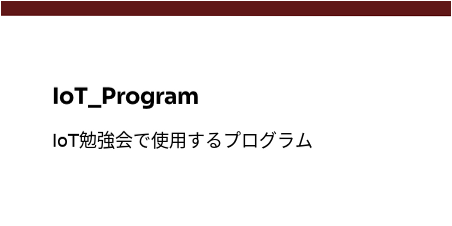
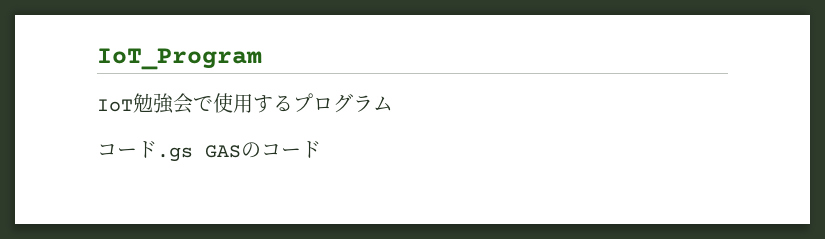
+ コード.gs GASのコード

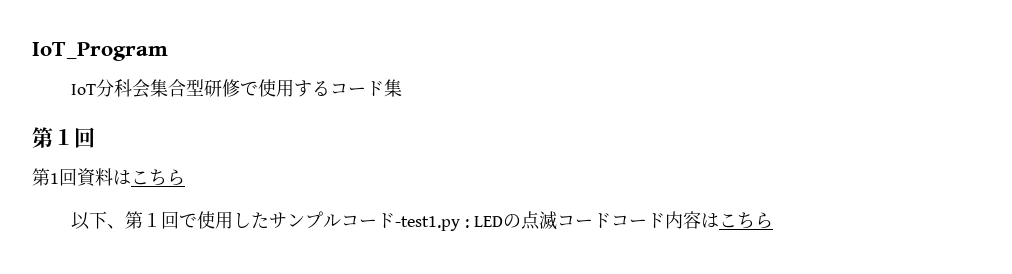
- IoT勉強会で使用するプログラム
- コード.gs GASのコード
+ IoT分科会集合型研修で使用するコード集
+ 第１回
+ 第1回資料はこちら
+ 以下、第１回で使用したサンプルコード-test1.py : LEDの点滅コードコード内容はこちら

